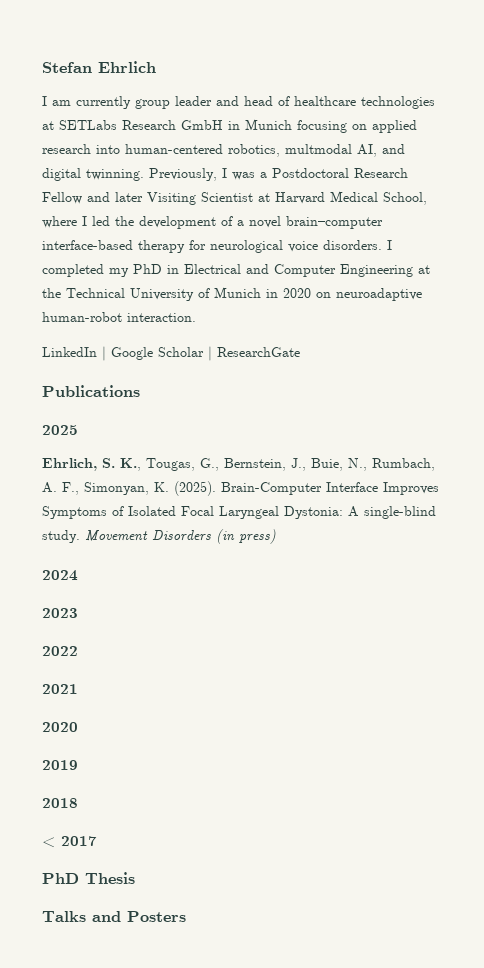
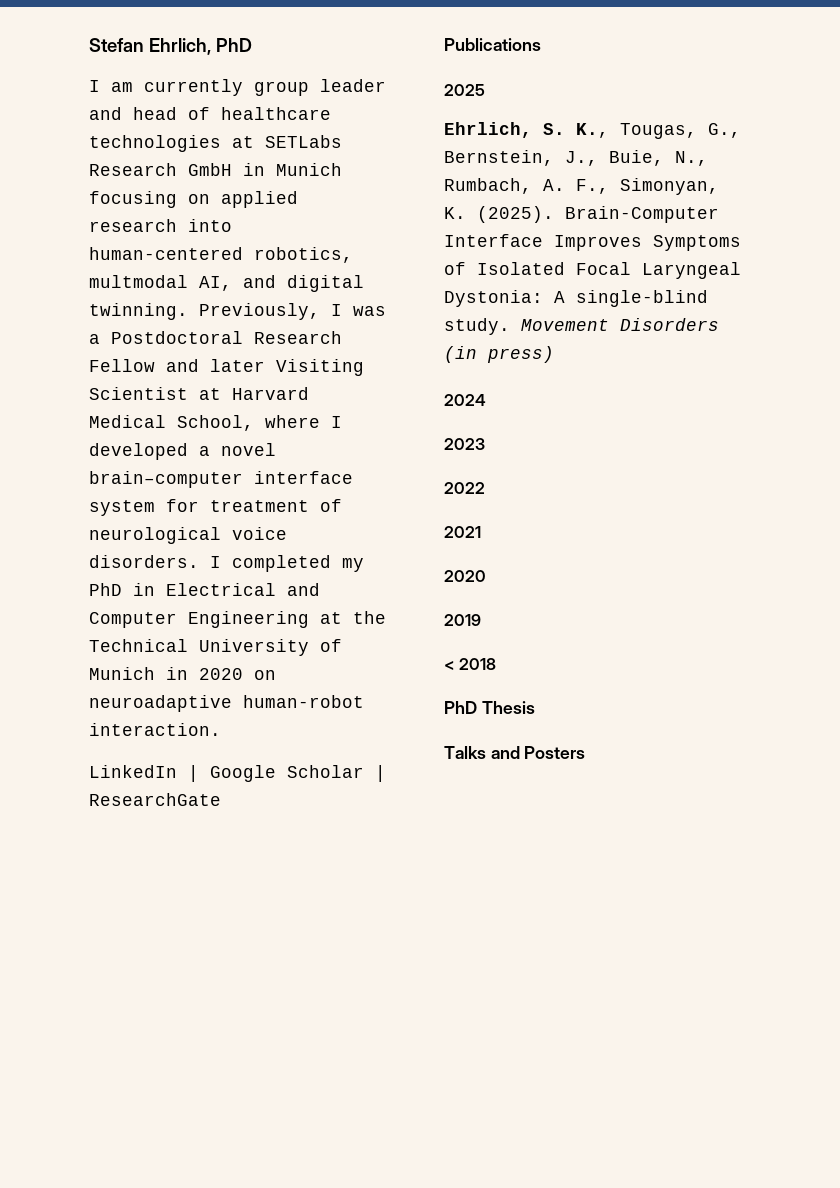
- Stefan Ehrlich
+ Stefan Ehrlich, PhD
- Previously, I was a Postdoctoral Research Fellow and later Visiting Scientist at Harvard Medical School, where I led the development of a novel brain–computer interface-based therapy for neurological voice disorders.
+ Previously, I was a Postdoctoral Research Fellow and later Visiting Scientist at Harvard Medical School, where I developed a novel brain–computer interface system for treatment of neurological voice disorders.
- 2018
+ < 2018
- < 2017

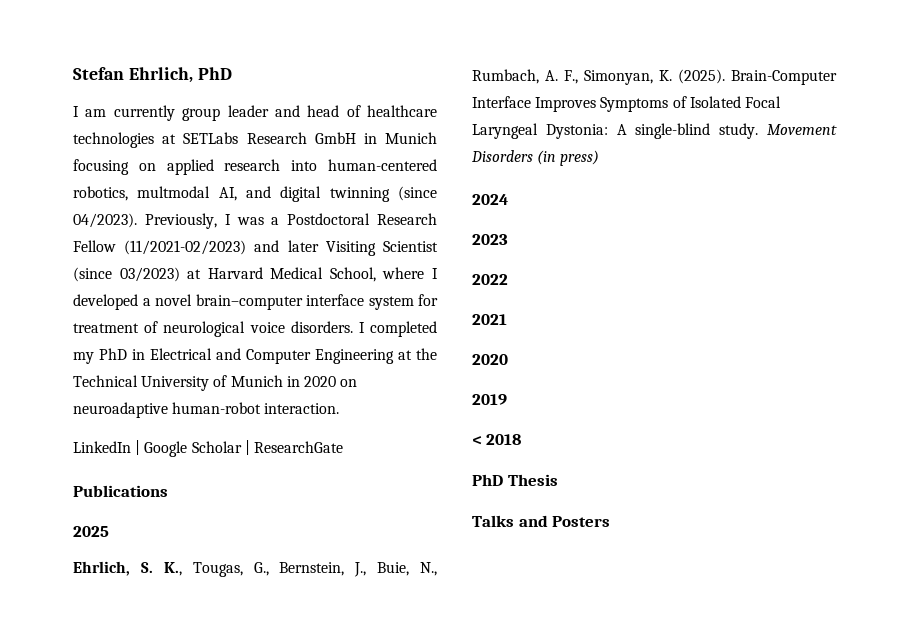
- I am currently group leader and head of healthcare technologies at SETLabs Research GmbH in Munich focusing on applied research into human-centered robotics, multmodal AI, and digital twinning.
+ I am currently group leader and head of healthcare technologies at SETLabs Research GmbH in Munich focusing on applied research into human-centered robotics, multmodal AI, and digital twinning (since 04/2023).
- Previously, I was a Postdoctoral Research Fellow and later Visiting Scientist at Harvard Medical School, where I developed a novel brain–computer interface system for treatment of neurological voice disorders.
+ Previously, I was a Postdoctoral Research Fellow (11/2021-02/2023) and later Visiting Scientist (since 03/2023) at Harvard Medical School, where I developed a novel brain–computer interface system for treatment of neurological voice disorders.

